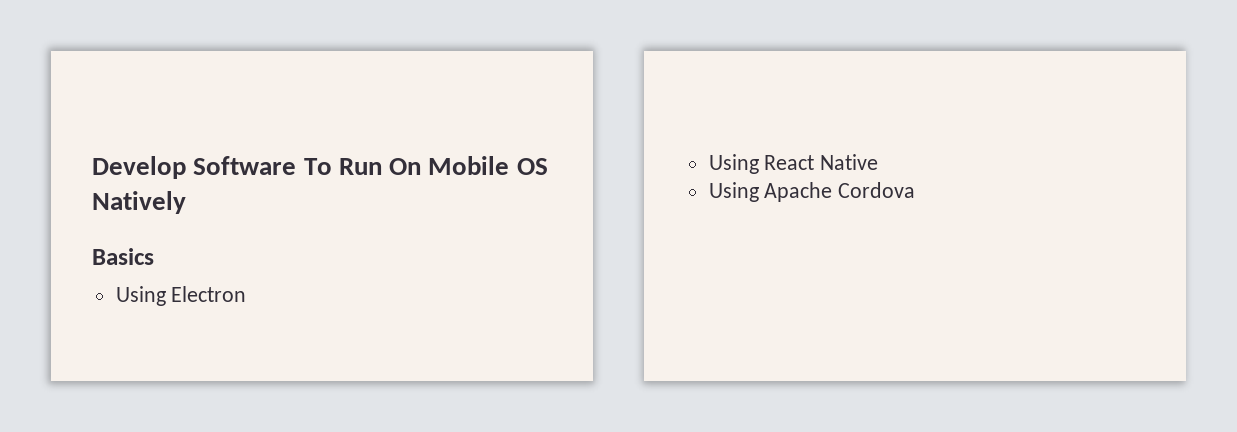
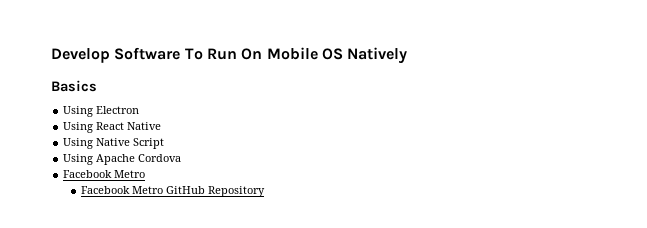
+ Using Native Script
  Using Apache Cordova
+ Facebook Metro
+ Facebook Metro GitHub Repository

